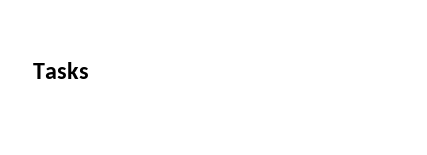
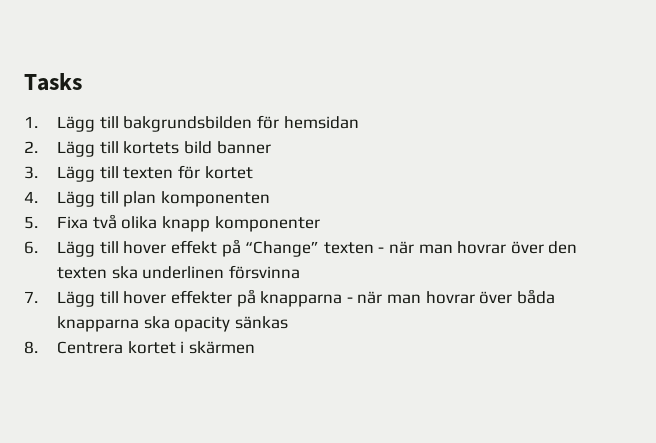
+ 1. Lägg till bakgrundsbilden för hemsidan
+ 2. Lägg till kortets bild banner
+ 3. Lägg till texten för kortet
+ 4. Lägg till plan komponenten
+ 5. Fixa två olika knapp komponenter
+ 6. Lägg till hover effekt på “Change” texten - när man hovrar över den texten ska underlinen försvinna
+ 7. Lägg till hover effekter på knapparna - när man hovrar över båda knapparna ska opacity sänkas
+ 8. Centrera kortet i skärmen

